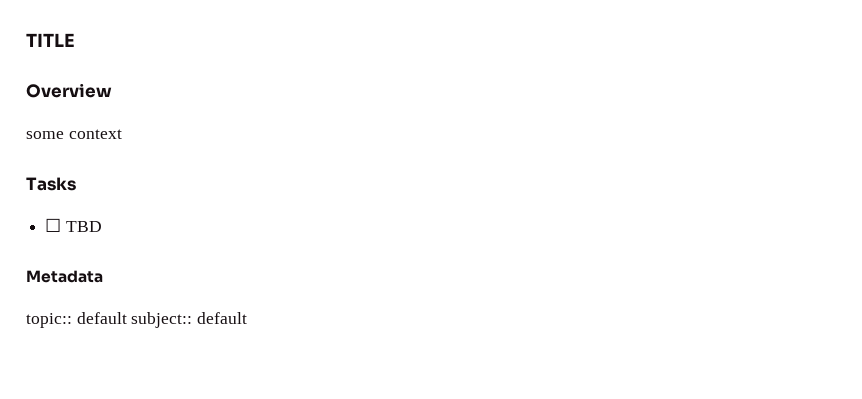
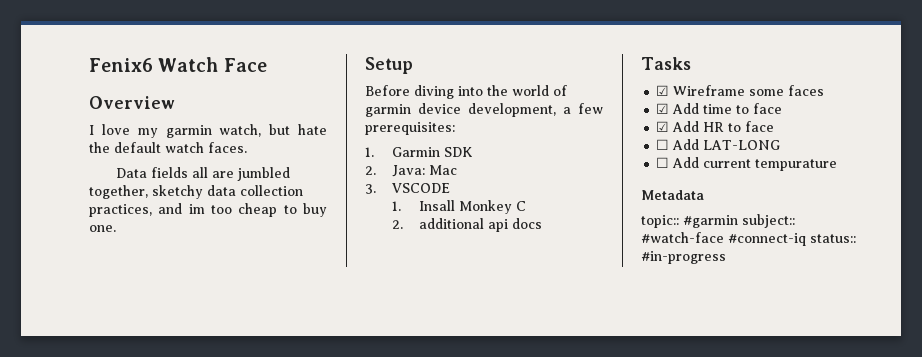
- TITLE
+ Fenix6 Watch Face
  Overview
- some context
+ I love my garmin watch, but hate the default watch faces.
+ Data fields all are jumbled together, sketchy data collection practices, and im too cheap to buy one.
+ Setup
+ Before diving into the world of garmin device development, a few prerequisites:
+ 1. Garmin SDK
+ 2. Java: Mac
+ 3. VSCODE
+ 1. Insall Monkey C
+ 2. additional api docs
  Tasks
- ☐ TBD
+ ☑ Wireframe some faces
+ ☑ Add time to face
+ ☑ Add HR to face
+ ☐ Add LAT-LONG
+ ☐ Add current tempurature
  Metadata
- topic:: default subject:: default
+ topic:: #garmin subject:: #watch-face #connect-iq status:: #in-progress

